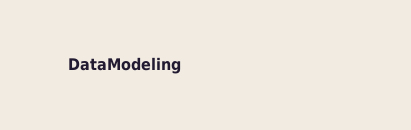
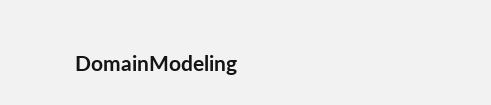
- DataModeling
+ DomainModeling

